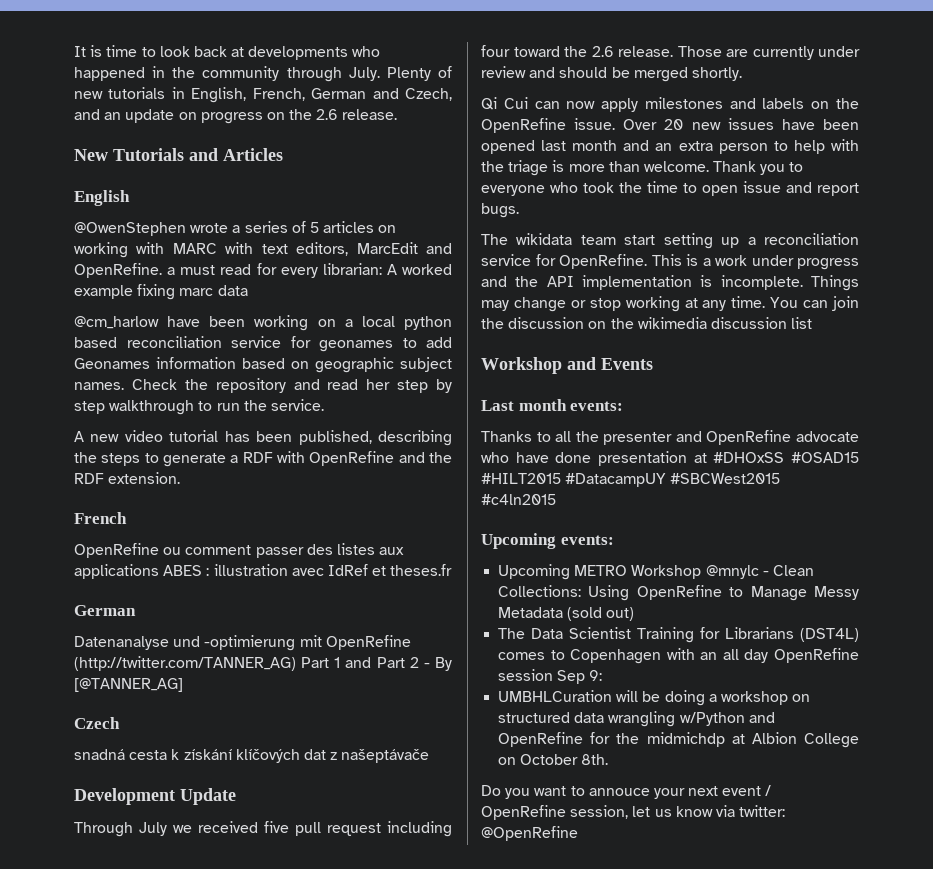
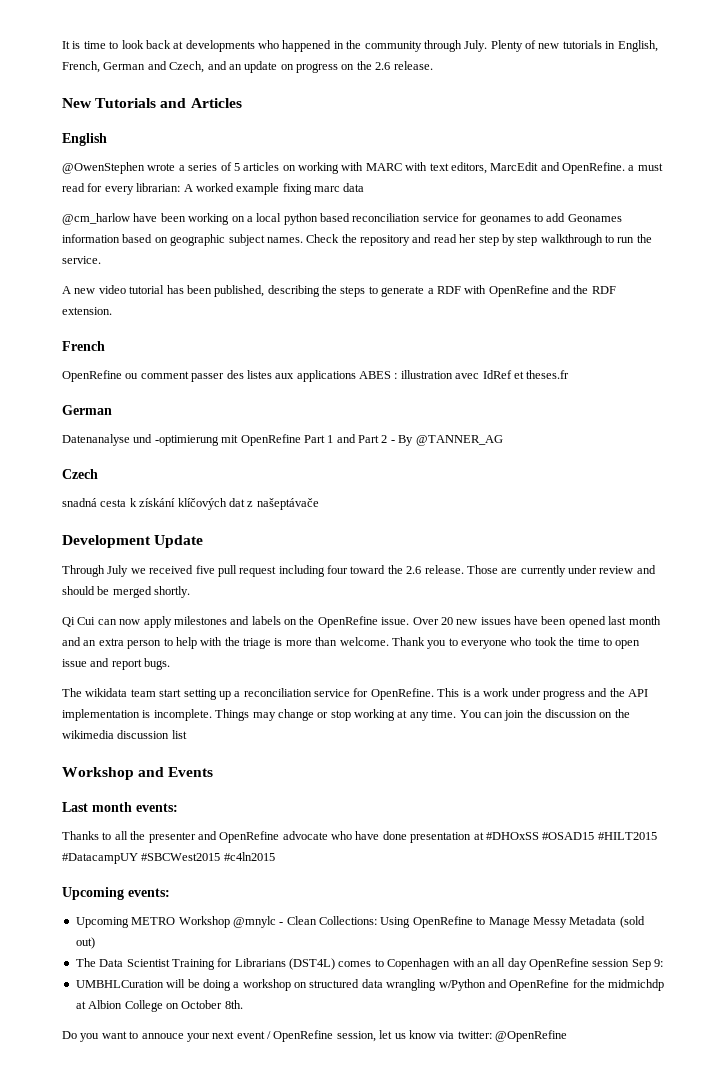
- Datenanalyse und -optimierung mit OpenRefine (http://twitter.com/TANNER_AG) Part 1 and Part 2 - By [@TANNER_AG]
+ Datenanalyse und -optimierung mit OpenRefine Part 1 and Part 2 - By @TANNER_AG

